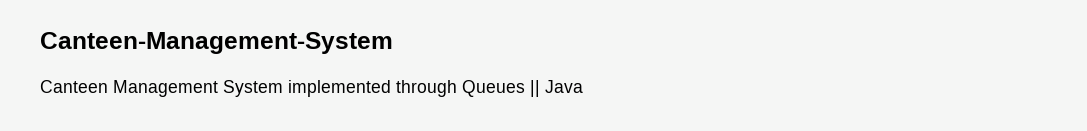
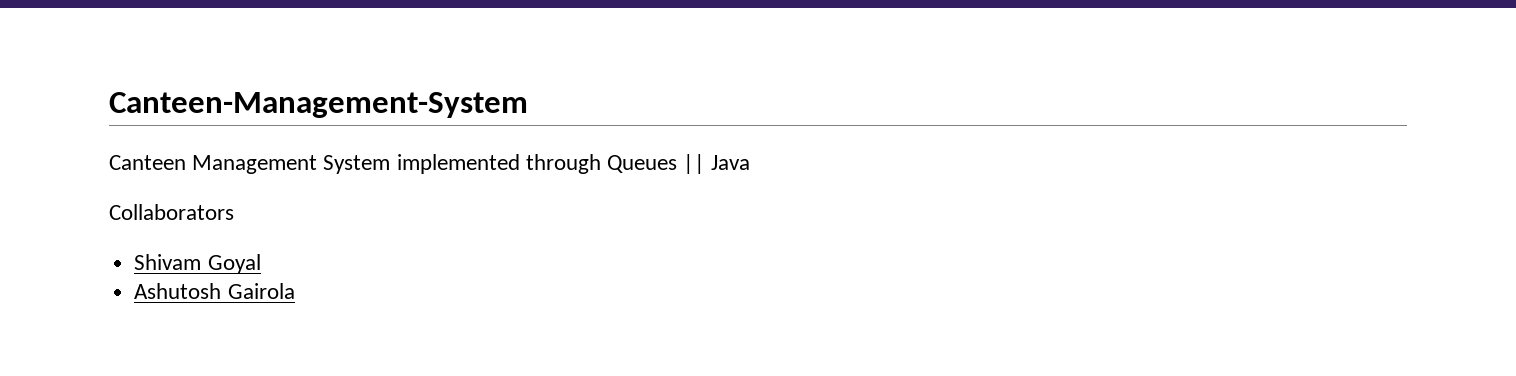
+ Collaborators
+ Shivam Goyal
+ Ashutosh Gairola

